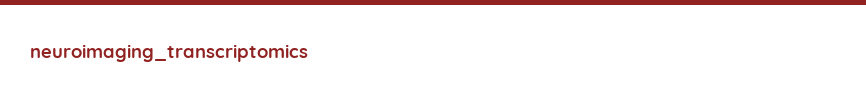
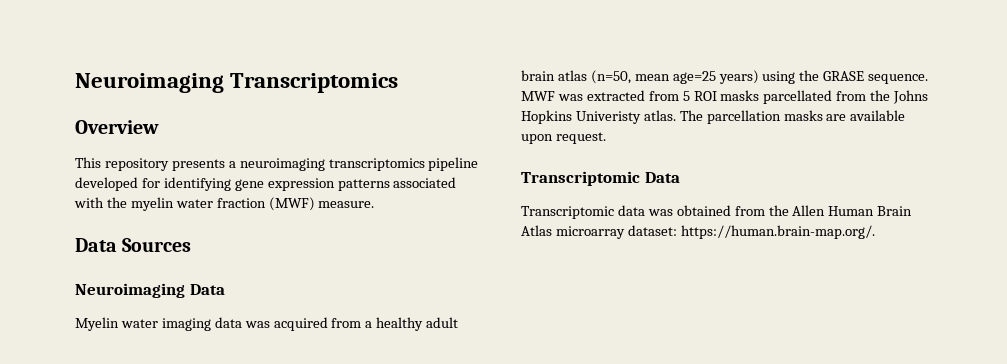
- neuroimaging_transcriptomics
+ Neuroimaging Transcriptomics
+ Overview
+ This repository presents a neuroimaging transcriptomics pipeline developed for identifying gene expression patterns associated with the myelin water fraction (MWF) measure.
+ Data Sources
+ Neuroimaging Data
+ Myelin water imaging data was acquired from a healthy adult brain atlas (n=50, mean age=25 years) using the GRASE sequence. MWF was extracted from 5 ROI masks parcellated from the Johns Hopkins Univeristy atlas. The parcellation masks are available upon request.
+ Transcriptomic Data
+ Transcriptomic data was obtained from the Allen Human Brain Atlas microarray dataset: https://human.brain-map.org/.

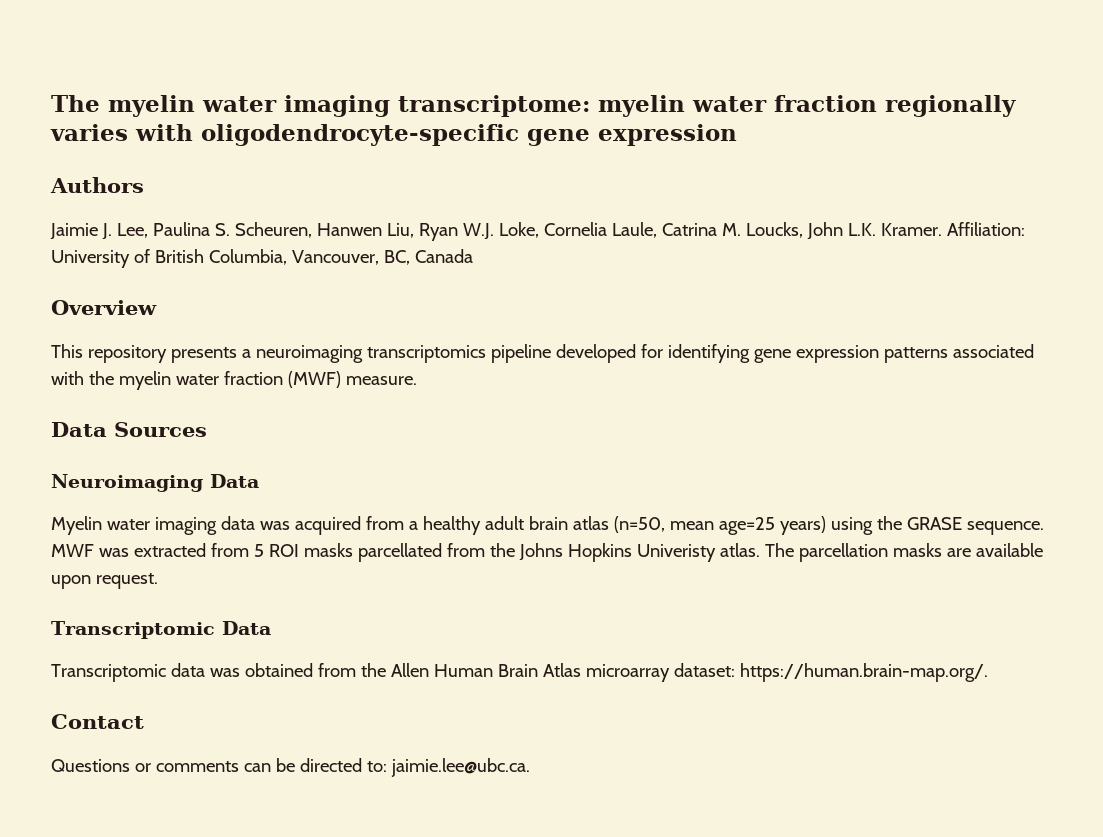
- Neuroimaging Transcriptomics
+ The myelin water imaging transcriptome: myelin water fraction regionally varies with oligodendrocyte-specific gene expression
+ Authors
+ Jaimie J. Lee, Paulina S. Scheuren, Hanwen Liu, Ryan W.J. Loke, Cornelia Laule, Catrina M. Loucks, John L.K. Kramer. Affiliation: University of British Columbia, Vancouver, BC, Canada
+ Contact
+ Questions or comments can be directed to: jaimie.lee@ubc.ca.

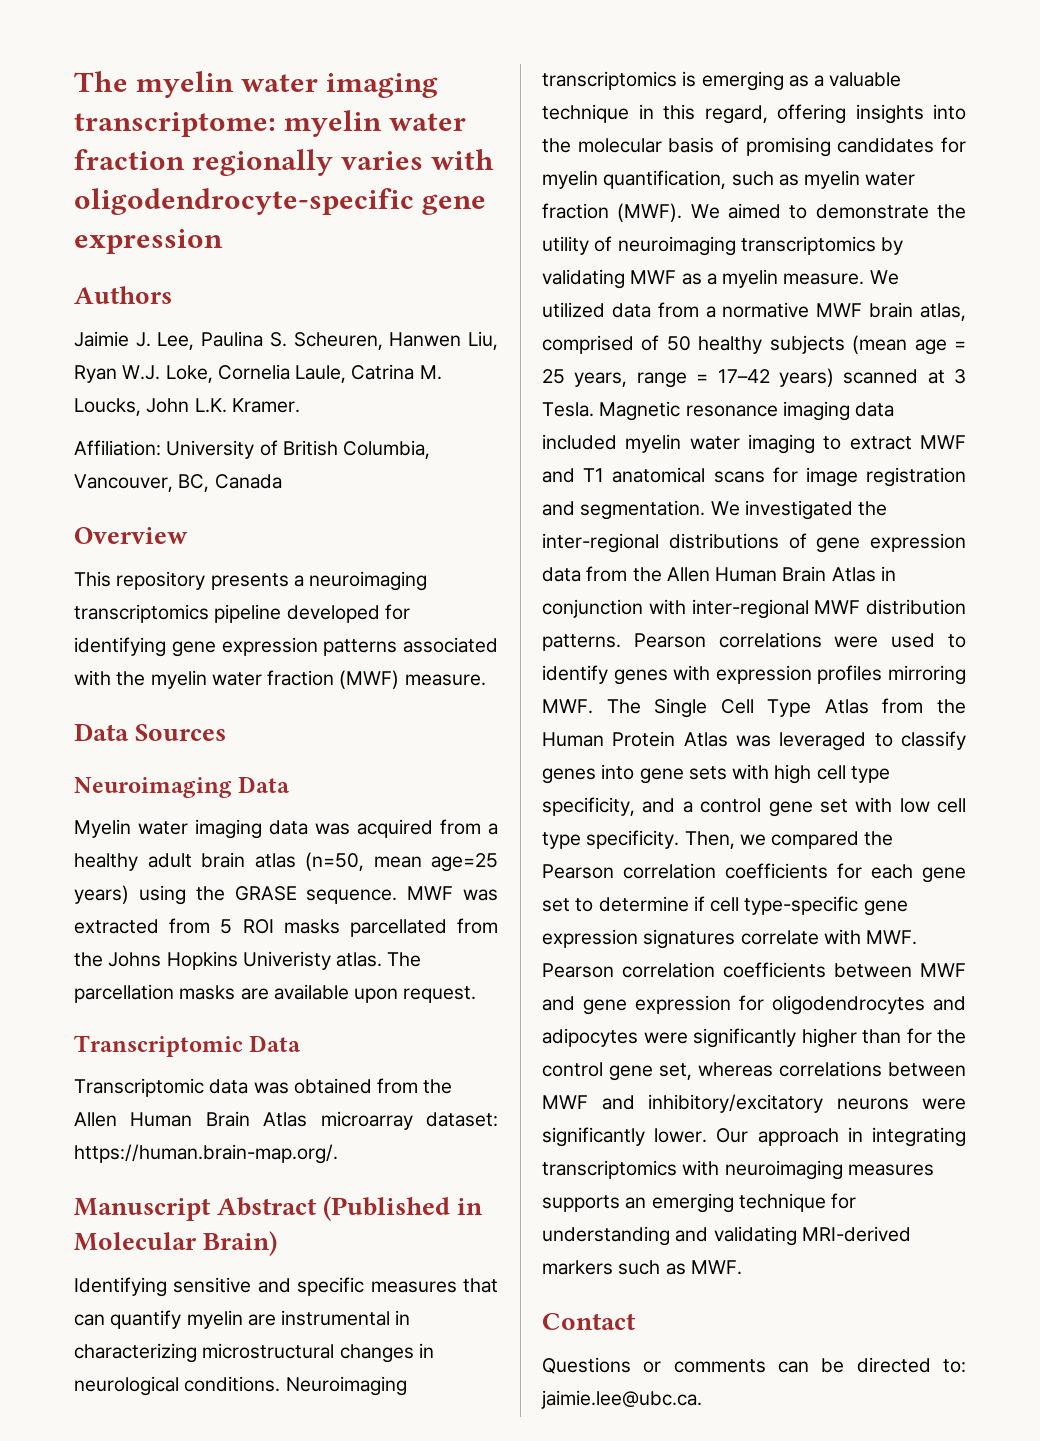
- Jaimie J. Lee, Paulina S. Scheuren, Hanwen Liu, Ryan W.J. Loke, Cornelia Laule, Catrina M. Loucks, John L.K. Kramer. Affiliation: University of British Columbia, Vancouver, BC, Canada
+ Jaimie J. Lee, Paulina S. Scheuren, Hanwen Liu, Ryan W.J. Loke, Cornelia Laule, Catrina M. Loucks, John L.K. Kramer.
+ Affiliation: University of British Columbia, Vancouver, BC, Canada
+ Manuscript Abstract (Published in Molecular Brain)
+ Identifying sensitive and specific measures that can quantify myelin are instrumental in characterizing microstructural changes in neurological conditions. Neuroimaging transcriptomics is emerging as a valuable technique in this regard, offering insights into the molecular basis of promising candidates for myelin quantification, such as myelin water fraction (MWF). We aimed to demonstrate the utility of neuroimaging transcriptomics by validating MWF as a myelin measure. We utilized data from a normative MWF brain atlas, comprised of 50 healthy subjects (mean age = 25 years, range = 17–42 years) scanned at 3 Tesla. Magnetic resonance imaging data included myelin water imaging to extract MWF and T1 anatomical scans for image registration and segmentation. We investigated the inter-regional distributions of gene expression data from the Allen Human Brain Atlas in conjunction with inter-regional MWF distribution patterns. Pearson correlations were used to identify genes with expression profiles mirroring MWF. The Single Cell Type Atlas from the Human Protein Atlas was leveraged to classify genes into gene sets with high cell type specificity, and a control gene set with low cell type specificity. Then, we compared the Pearson correlation coefficients for each gene set to determine if cell type-specific gene expression signatures correlate with MWF. Pearson correlation coefficients between MWF and gene expression for oligodendrocytes and adipocytes were significantly higher than for the control gene set, whereas correlations between MWF and inhibitory/excitatory neurons were significantly lower. Our approach in integrating transcriptomics with neuroimaging measures supports an emerging technique for understanding and validating MRI-derived markers such as MWF.

